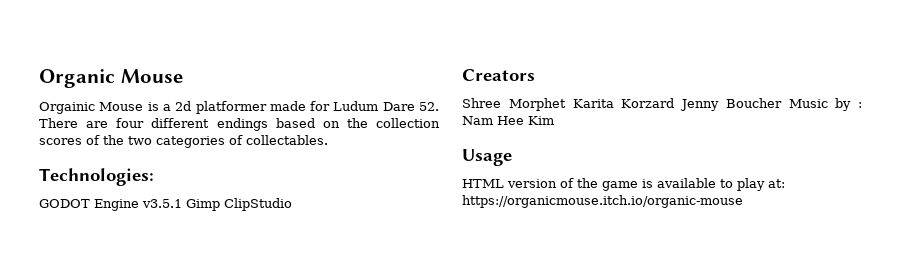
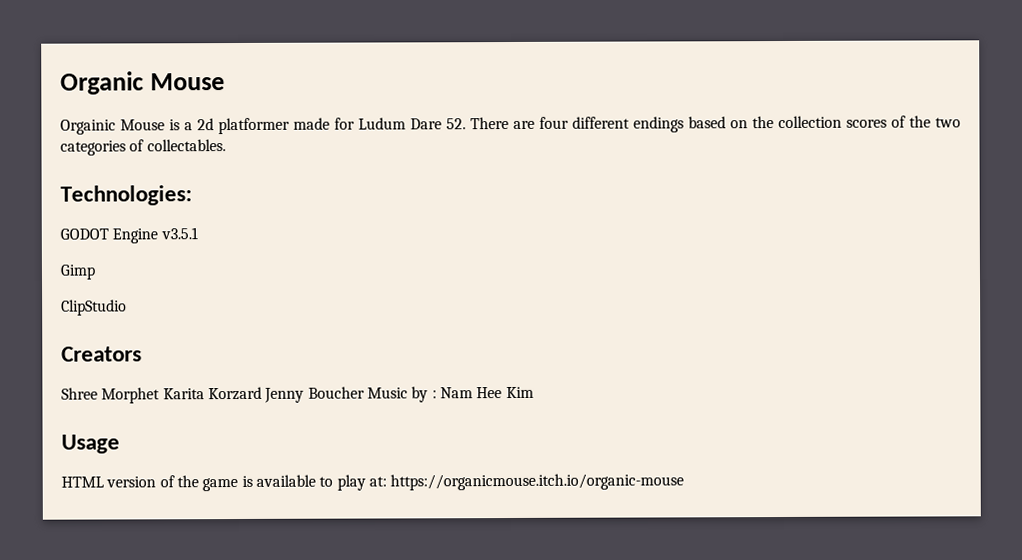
- GODOT Engine v3.5.1 Gimp ClipStudio
+ GODOT Engine v3.5.1
+ Gimp
+ ClipStudio

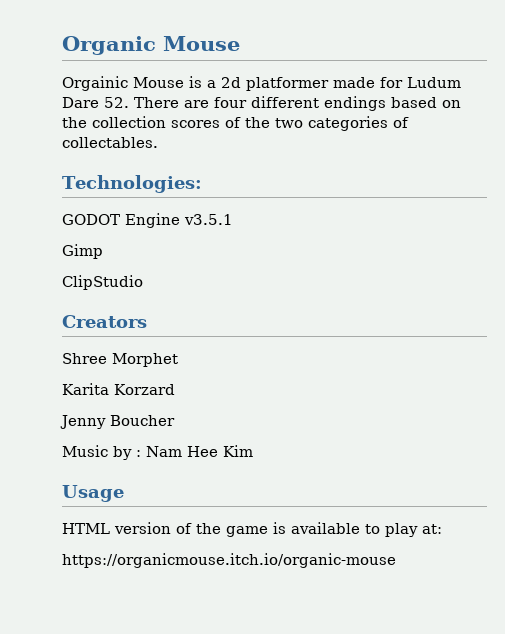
- Shree Morphet Karita Korzard Jenny Boucher Music by : Nam Hee Kim
+ Shree Morphet
+ Karita Korzard
+ Jenny Boucher
+ Music by : Nam Hee Kim
- HTML version of the game is available to play at: https://organicmouse.itch.io/organic-mouse
+ HTML version of the game is available to play at:
+ https://organicmouse.itch.io/organic-mouse

